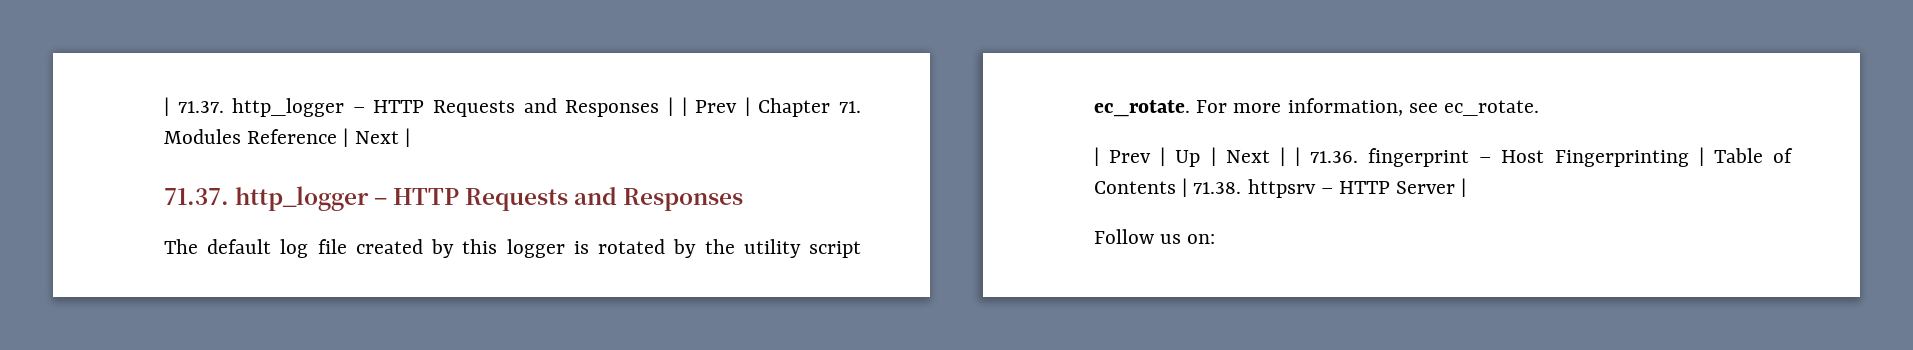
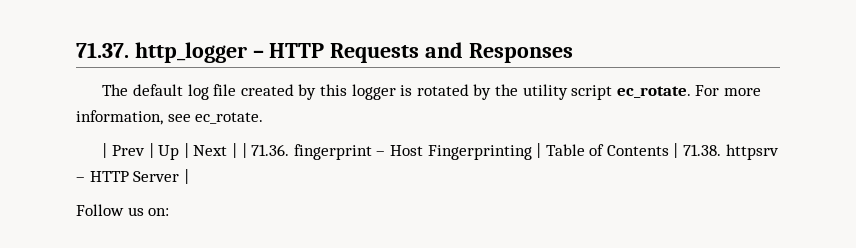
- | 71.37. http_logger – HTTP Requests and Responses | | Prev | Chapter 71. Modules Reference | Next |

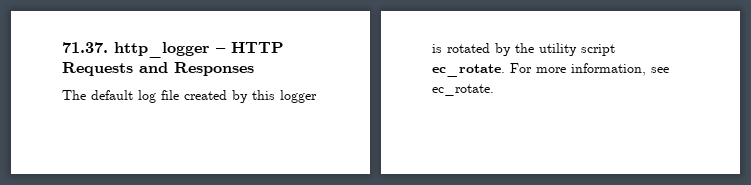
- | Prev | Up | Next | | 71.36. fingerprint – Host Fingerprinting | Table of Contents | 71.38. httpsrv – HTTP Server |
- Follow us on:

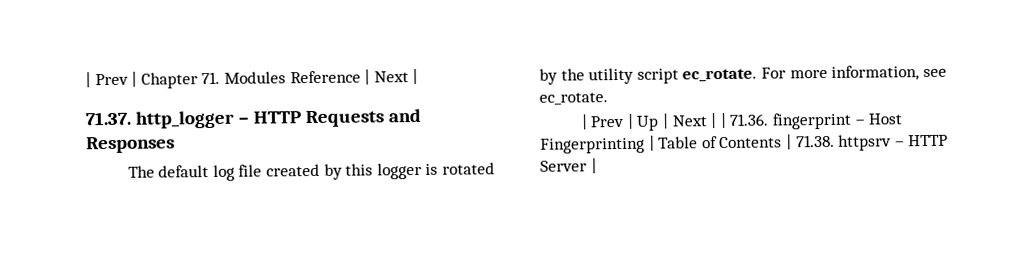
+ | Prev | Chapter 71. Modules Reference | Next |
+ | Prev | Up | Next | | 71.36. fingerprint – Host Fingerprinting | Table of Contents | 71.38. httpsrv – HTTP Server |

